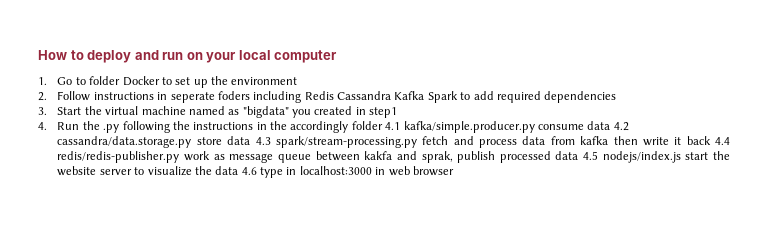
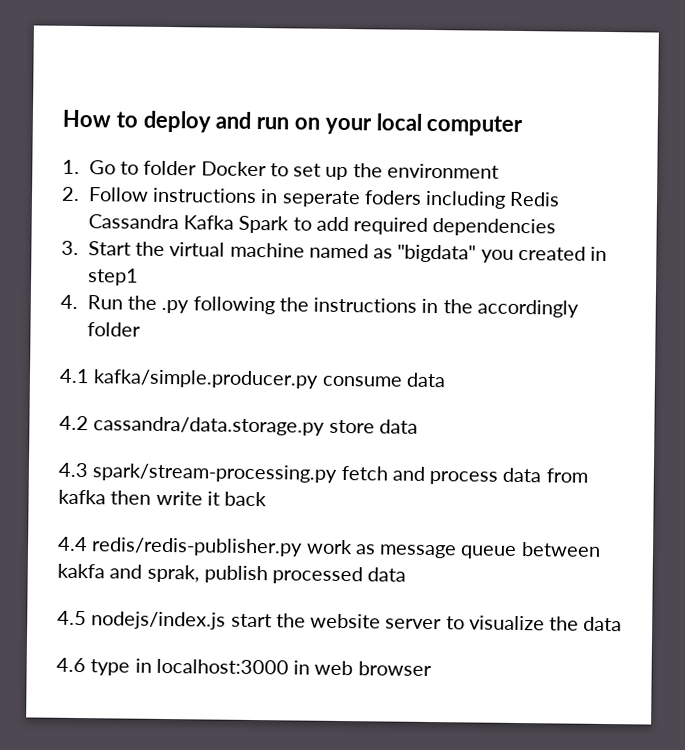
- 4. Run the .py following the instructions in the accordingly folder 4.1 kafka/simple.producer.py consume data 4.2 cassandra/data.storage.py store data 4.3 spark/stream-processing.py fetch and process data from kafka then write it back 4.4 redis/redis-publisher.py work as message queue between kakfa and sprak, publish processed data 4.5 nodejs/index.js start the website server to visualize the data 4.6 type in localhost:3000 in web browser
+ 4. Run the .py following the instructions in the accordingly folder
+ 4.1 kafka/simple.producer.py consume data
+ 4.2 cassandra/data.storage.py store data
+ 4.3 spark/stream-processing.py fetch and process data from kafka then write it back
+ 4.4 redis/redis-publisher.py work as message queue between kakfa and sprak, publish processed data
+ 4.5 nodejs/index.js start the website server to visualize the data
+ 4.6 type in localhost:3000 in web browser

